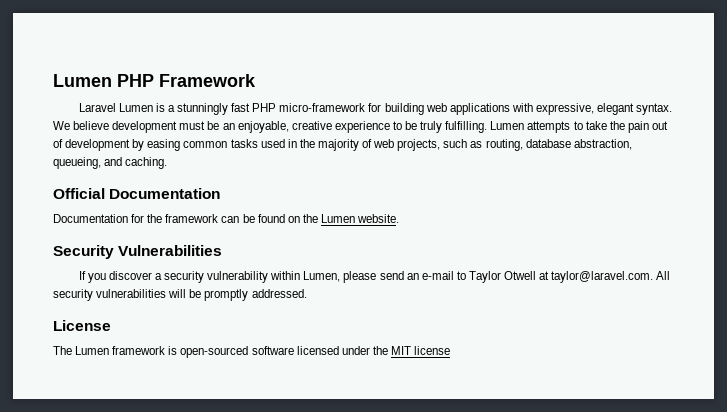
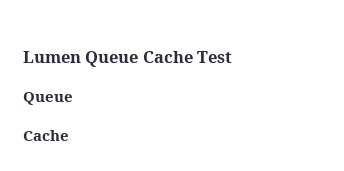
- Lumen PHP Framework
- Laravel Lumen is a stunningly fast PHP micro-framework for building web applications with expressive, elegant syntax. We believe development must be an enjoyable, creative experience to be truly fulfilling. Lumen attempts to take the pain out of development by easing common tasks used in the majority of web projects, such as routing, database abstraction, queueing, and caching.
- Official Documentation
- Documentation for the framework can be found on the Lumen website.
- Security Vulnerabilities
- If you discover a security vulnerability within Lumen, please send an e-mail to Taylor Otwell at taylor@laravel.com. All security vulnerabilities will be promptly addressed.
- License
- The Lumen framework is open-sourced software licensed under the MIT license
+ Lumen Queue Cache Test
+ Queue
+ Cache

